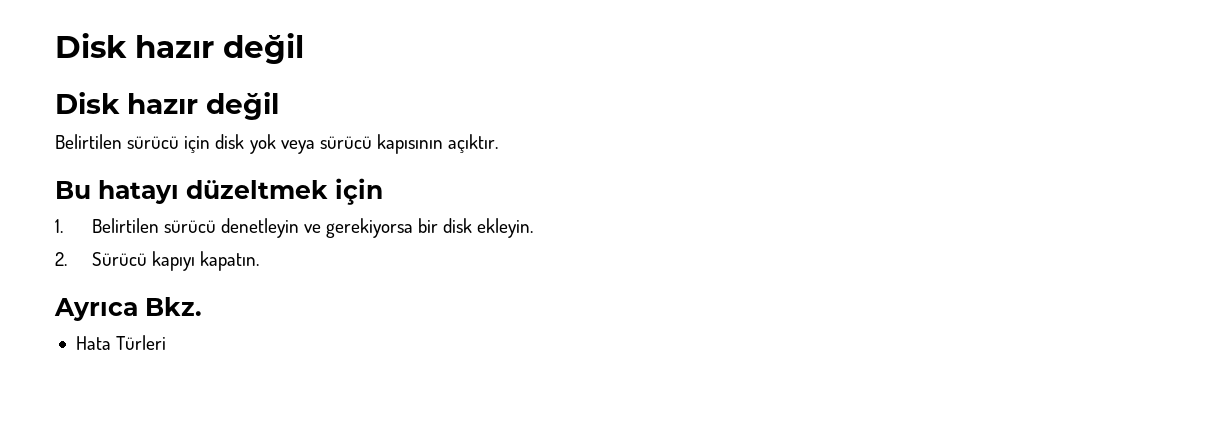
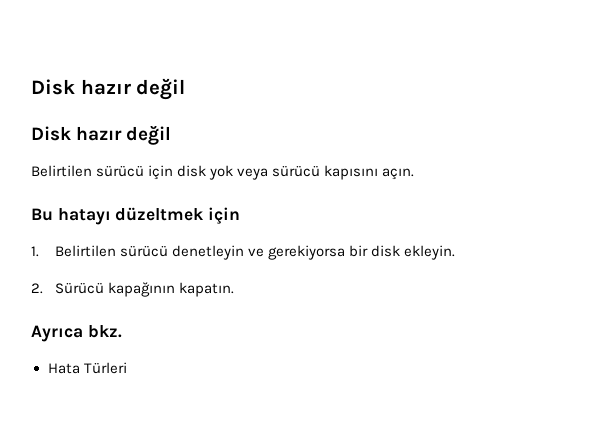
- Belirtilen sürücü için disk yok veya sürücü kapısının açıktır.
+ Belirtilen sürücü için disk yok veya sürücü kapısını açın.
- 2. Sürücü kapıyı kapatın.
+ 2. Sürücü kapağının kapatın.
- Ayrıca Bkz.
+ Ayrıca bkz.

